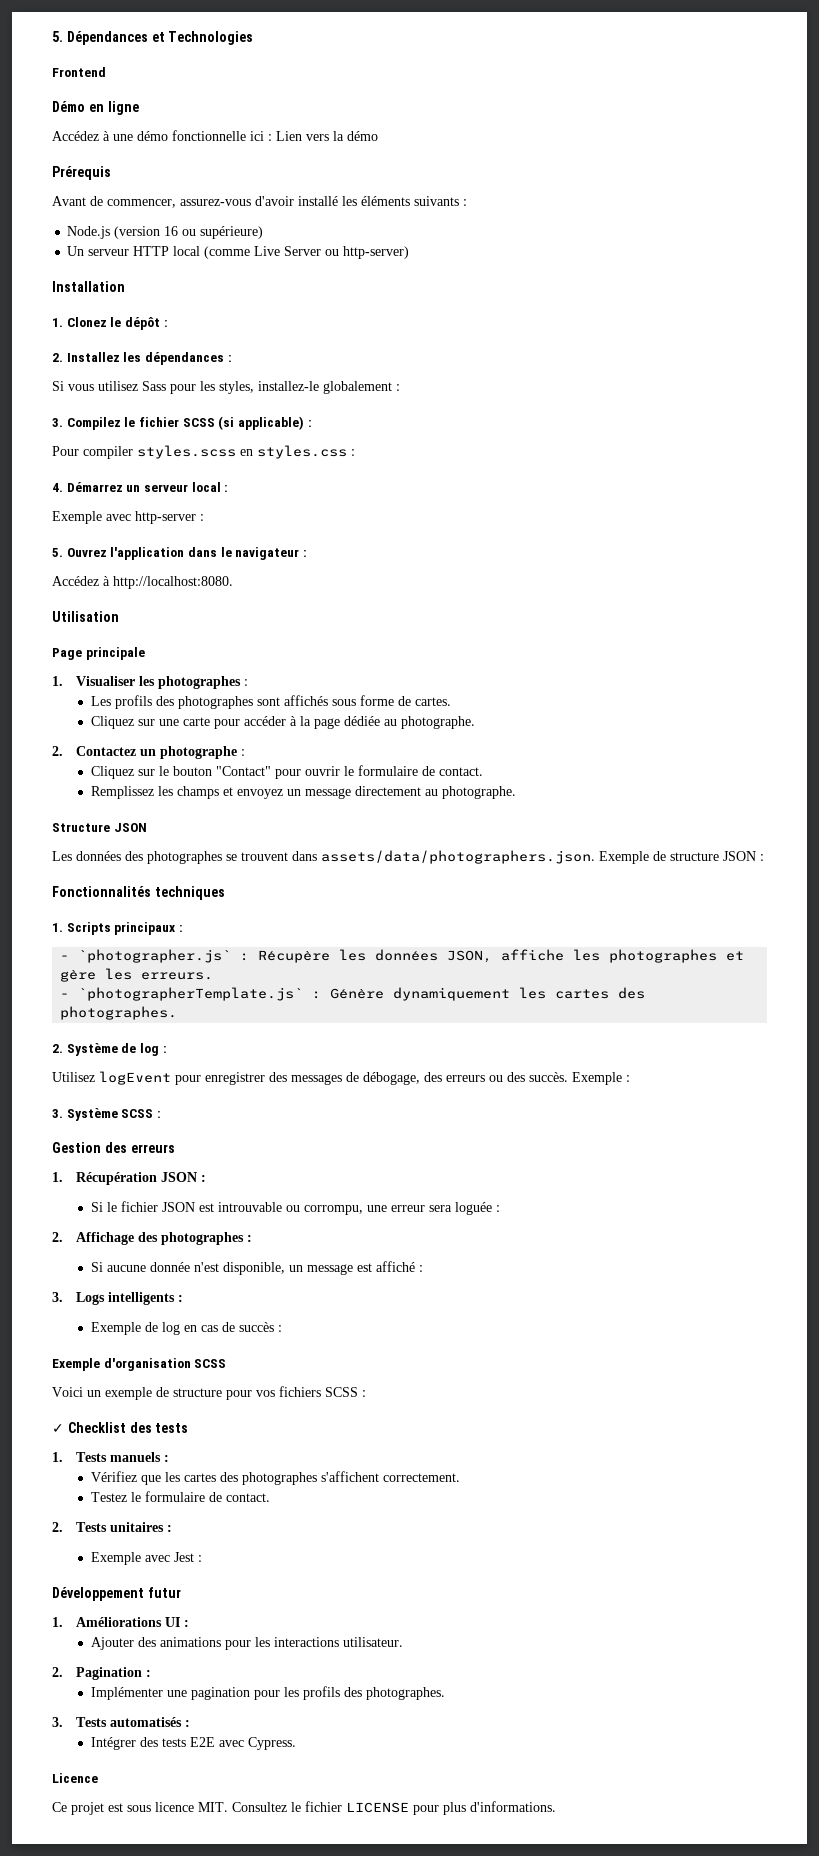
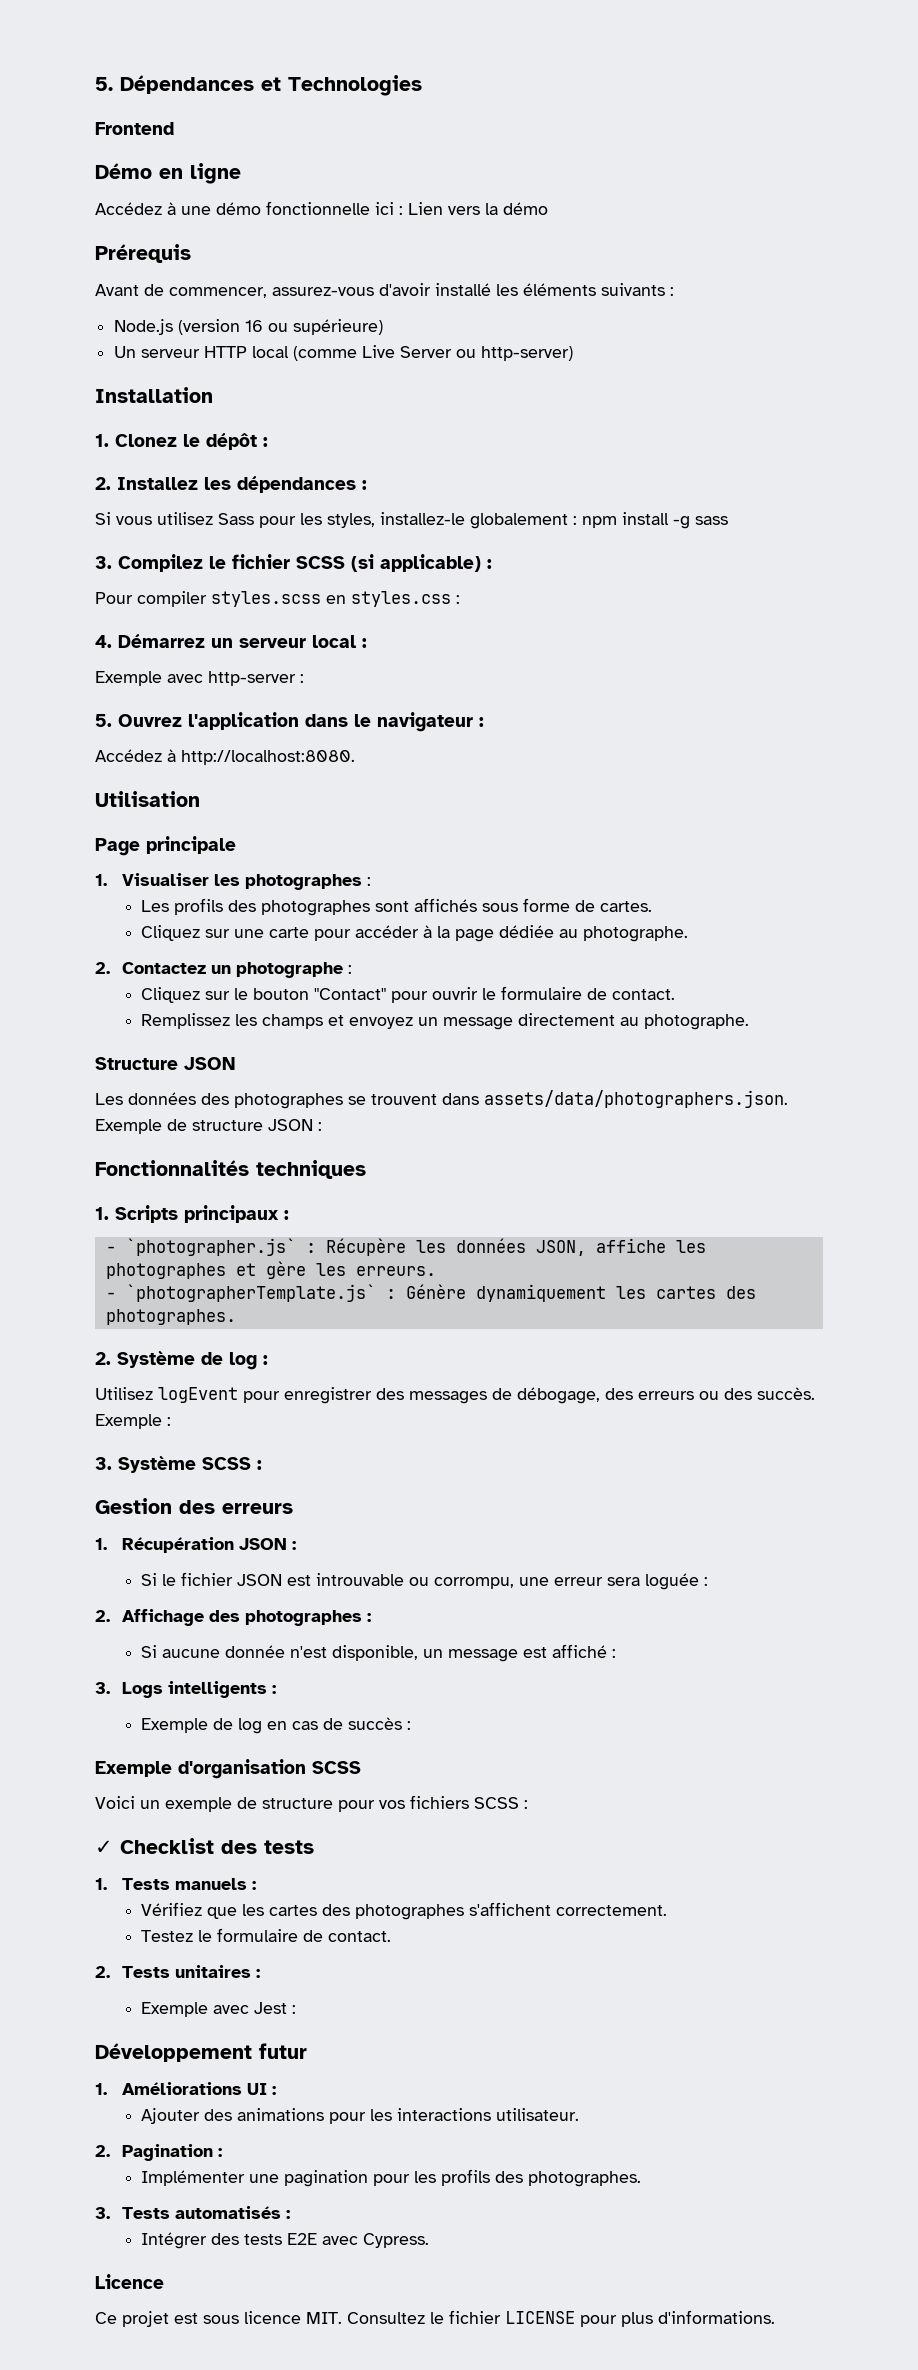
- Si vous utilisez Sass pour les styles, installez-le globalement :
+ Si vous utilisez Sass pour les styles, installez-le globalement : npm install -g sass

